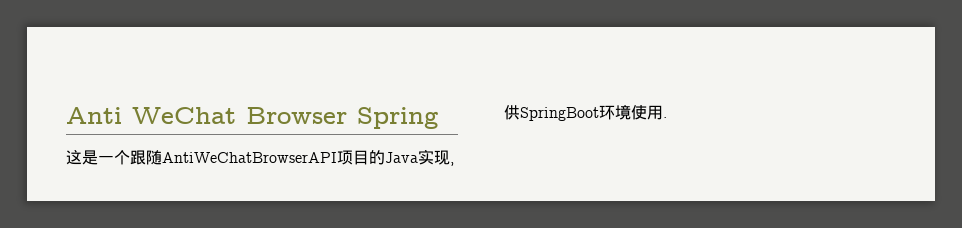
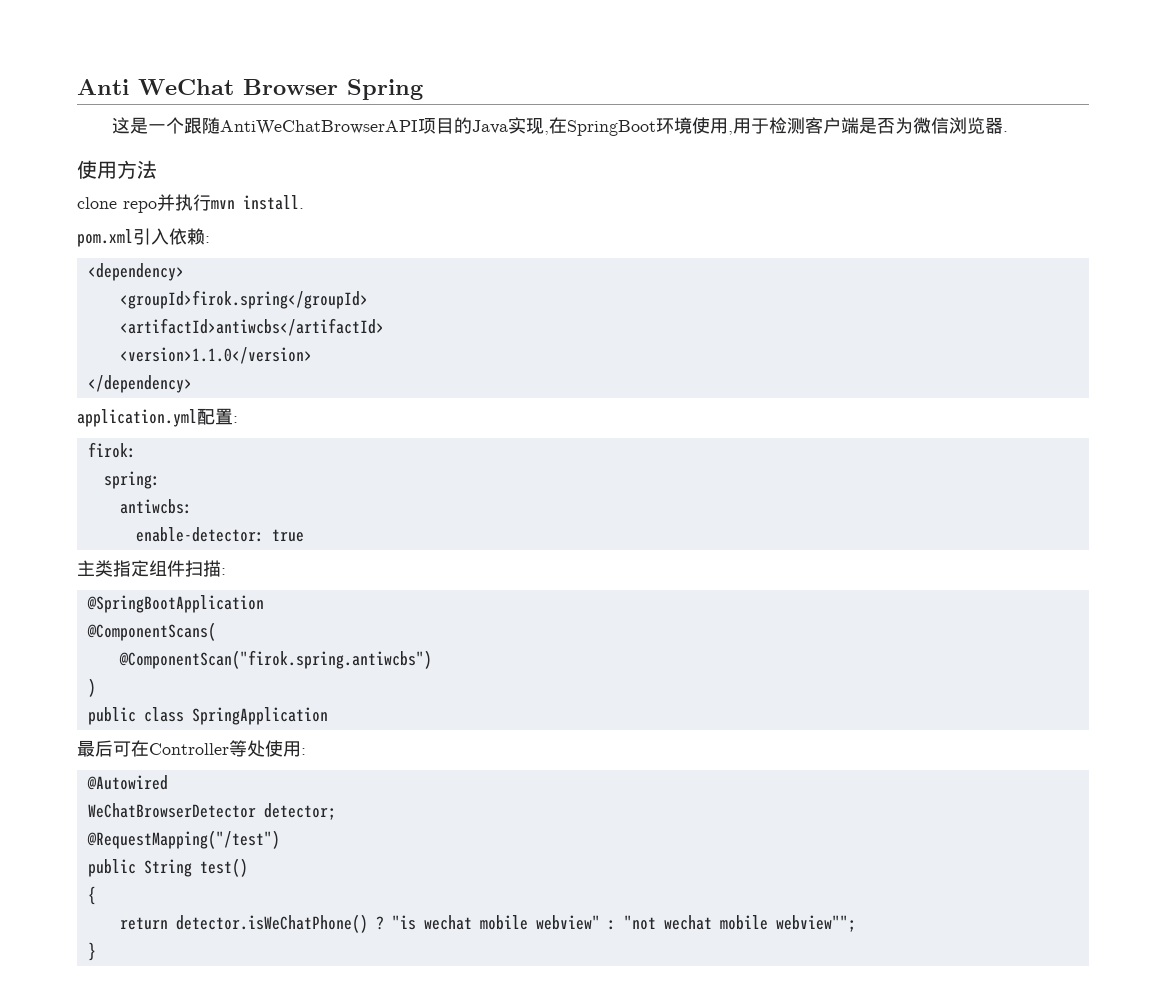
- 这是一个跟随AntiWeChatBrowserAPI项目的Java实现,供SpringBoot环境使用.
+ 这是一个跟随AntiWeChatBrowserAPI项目的Java实现,在SpringBoot环境使用,用于检测客户端是否为微信浏览器.
+ 使用方法
+ clone repo并执行mvn install.
+ pom.xml引入依赖:
+ <dependency>
+ <groupId>firok.spring</groupId>
+ <artifactId>antiwcbs</artifactId>
+ <version>1.1.0</version>
+ </dependency>
+ application.yml配置:
+ firok:
+ spring:
+ antiwcbs:
+ enable-detector: true
+ 主类指定组件扫描:
+ @SpringBootApplication
+ @ComponentScans(
+ @ComponentScan("firok.spring.antiwcbs")
+ )
+ public class SpringApplication
+ 最后可在Controller等处使用:
+ @Autowired
+ WeChatBrowserDetector detector;
+ @RequestMapping("/test")
+ public String test()
+ {
+ return detector.isWeChatPhone() ? "is wechat mobile webview" : "not wechat mobile webview"";
+ }

